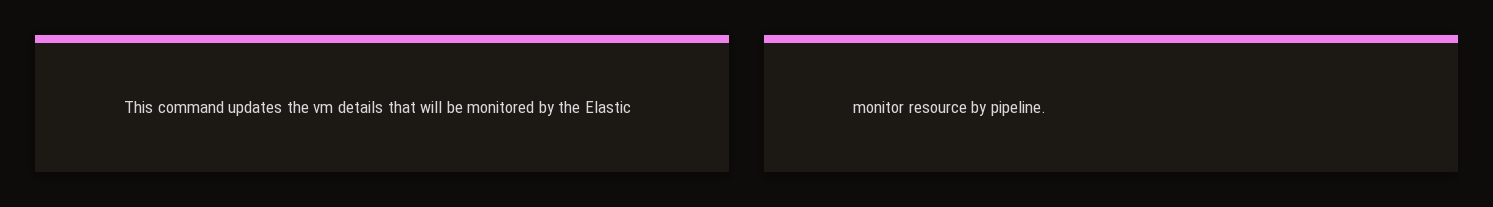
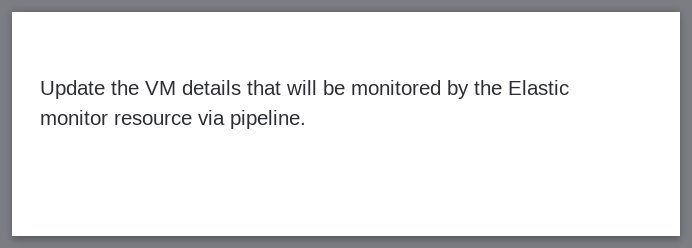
- This command updates the vm details that will be monitored by the Elastic monitor resource by pipeline.
+ Update the VM details that will be monitored by the Elastic monitor resource via pipeline.

